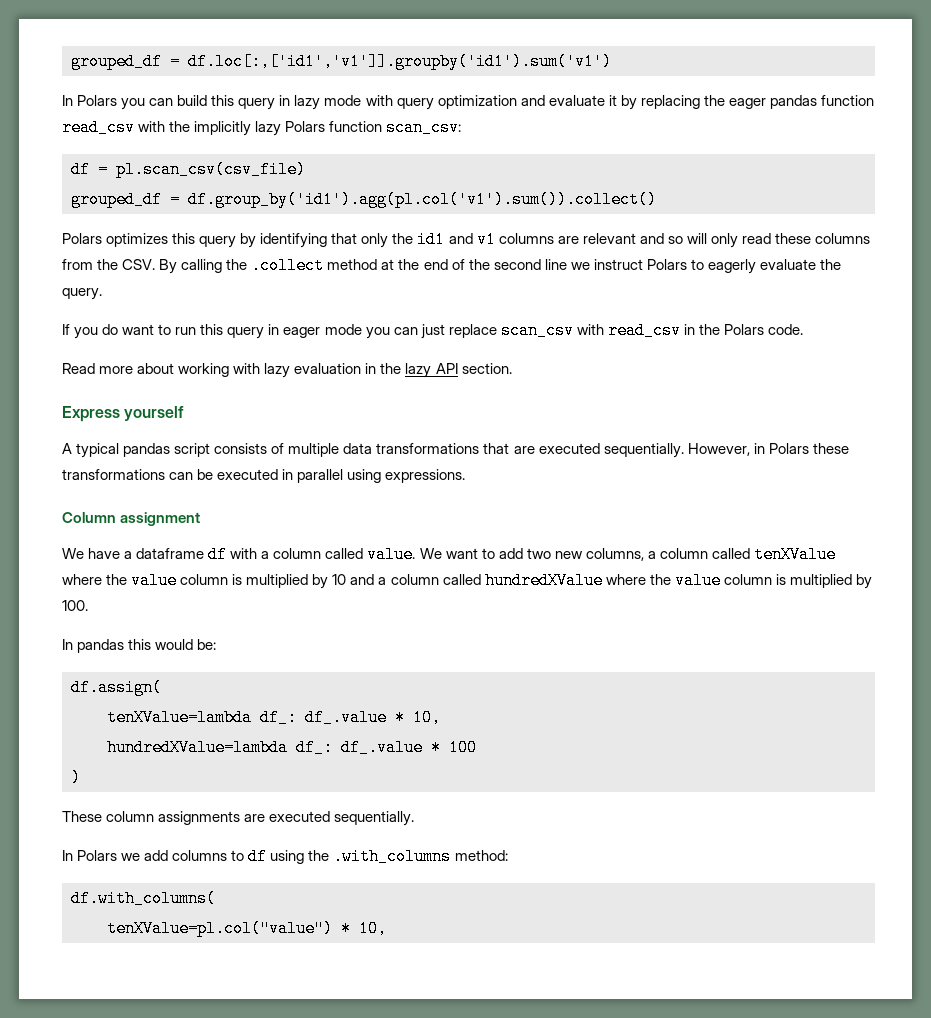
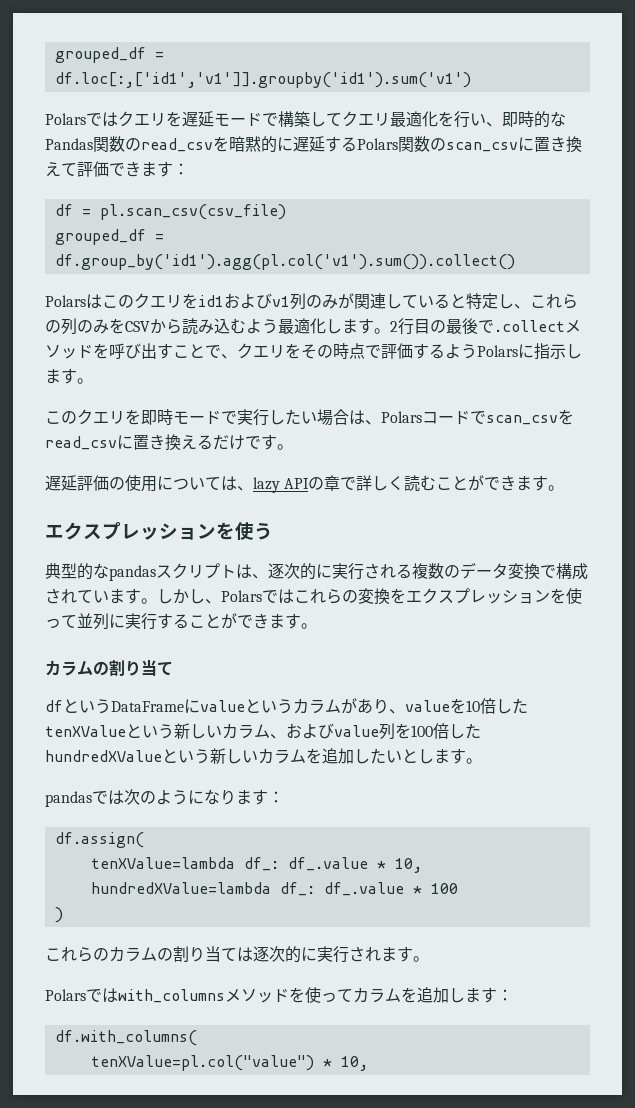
- In Polars you can build this query in lazy mode with query optimization and evaluate it by replacing the eager pandas function read_csv with the implicitly lazy Polars function scan_csv:
+ Polarsではクエリを遅延モードで構築してクエリ最適化を行い、即時的なPandas関数のread_csvを暗黙的に遅延するPolars関数のscan_csvに置き換えて評価できます：
- Polars optimizes this query by identifying that only the id1 and v1 columns are relevant and so will only read these columns from the CSV. By calling the .collect method at the end of the second line we instruct Polars to eagerly evaluate the query.
- If you do want to run this query in eager mode you can just replace scan_csv with read_csv in the Polars code.
- Read more about working with lazy evaluation in the lazy API section.
- Express yourself
- A typical pandas script consists of multiple data transformations that are executed sequentially. However, in Polars these transformations can be executed in parallel using expressions.
- Column assignment
- We have a dataframe df with a column called value. We want to add two new columns, a column called tenXValue where the value column is multiplied by 10 and a column called hundredXValue where the value column is multiplied by 100.
- In pandas this would be:
+ Polarsはこのクエリをid1およびv1列のみが関連していると特定し、これらの列のみをCSVから読み込むよう最適化します。2行目の最後で.collectメソッドを呼び出すことで、クエリをその時点で評価するようPolarsに指示します。
+ このクエリを即時モードで実行したい場合は、Polarsコードでscan_csvをread_csvに置き換えるだけです。
+ 遅延評価の使用については、lazy APIの章で詳しく読むことができます。
+ エクスプレッションを使う
+ 典型的なpandasスクリプトは、逐次的に実行される複数のデータ変換で構成されています。しかし、Polarsではこれらの変換をエクスプレッションを使って並列に実行することができます。
+ カラムの割り当て
+ dfというDataFrameにvalueというカラムがあり、valueを10倍したtenXValueという新しいカラム、およびvalue列を100倍したhundredXValueという新しいカラムを追加したいとします。
+ pandasでは次のようになります：
- These column assignments are executed sequentially.
- In Polars we add columns to df using the .with_columns method:
+ これらのカラムの割り当ては逐次的に実行されます。
+ Polarsではwith_columnsメソッドを使ってカラムを追加します：

